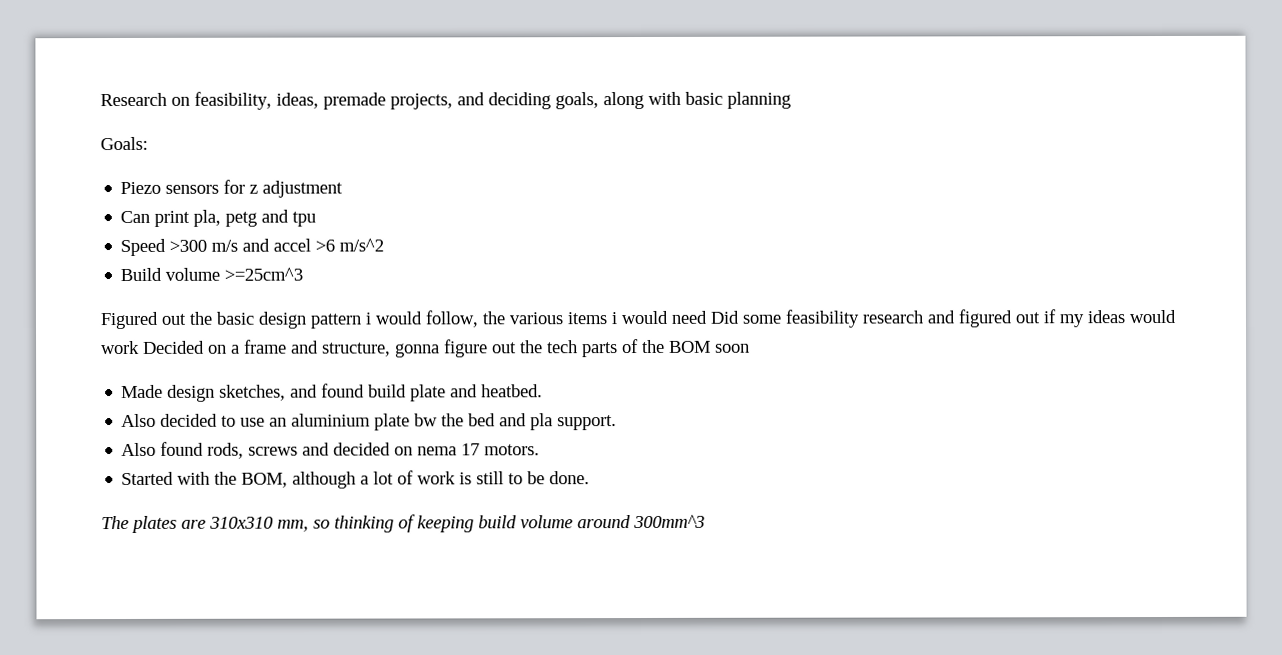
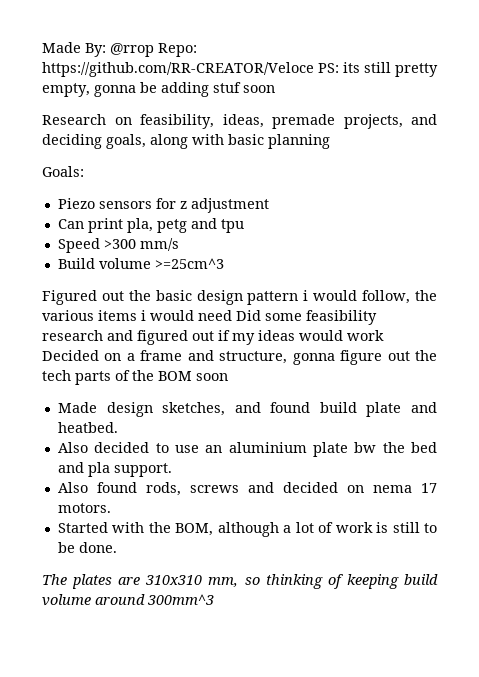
+ Made By: @rrop Repo: https://github.com/RR-CREATOR/Veloce PS: its still pretty empty, gonna be adding stuf soon
- Speed >300 m/s and accel >6 m/s^2
+ Speed >300 mm/s

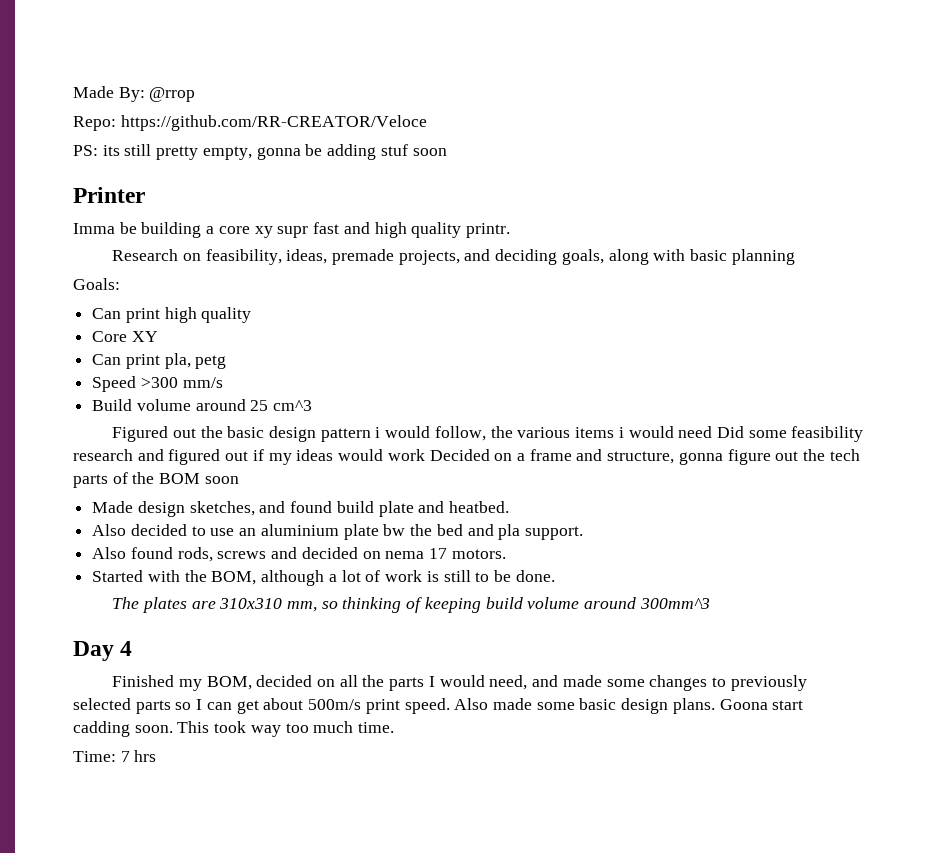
- Made By: @rrop Repo: https://github.com/RR-CREATOR/Veloce PS: its still pretty empty, gonna be adding stuf soon
+ Made By: @rrop
+ Repo: https://github.com/RR-CREATOR/Veloce
+ PS: its still pretty empty, gonna be adding stuf soon
+ Printer
+ Imma be building a core xy supr fast and high quality printr.
- Piezo sensors for z adjustment
+ Can print high quality
+ Core XY
- Can print pla, petg and tpu
+ Can print pla, petg
- Build volume >=25cm^3
+ Build volume around 25 cm^3
+ Day 4
+ Finished my BOM, decided on all the parts I would need, and made some changes to previously selected parts so I can get about 500m/s print speed. Also made some basic design plans. Goona start cadding soon. This took way too much time.
+ Time: 7 hrs

